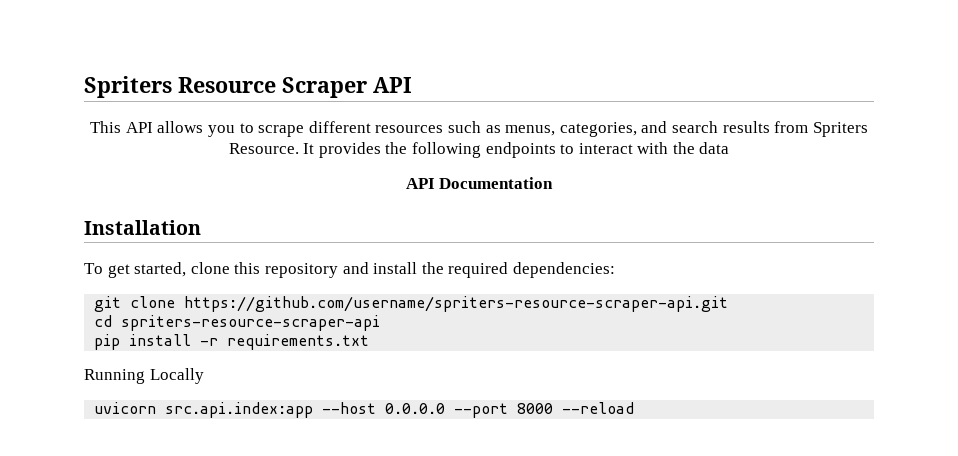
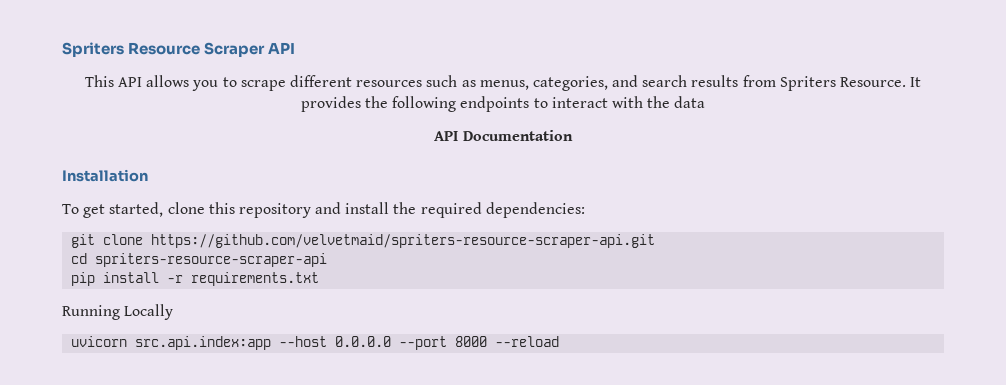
- git clone https://github.com/username/spriters-resource-scraper-api.git
+ git clone https://github.com/velvetmaid/spriters-resource-scraper-api.git

